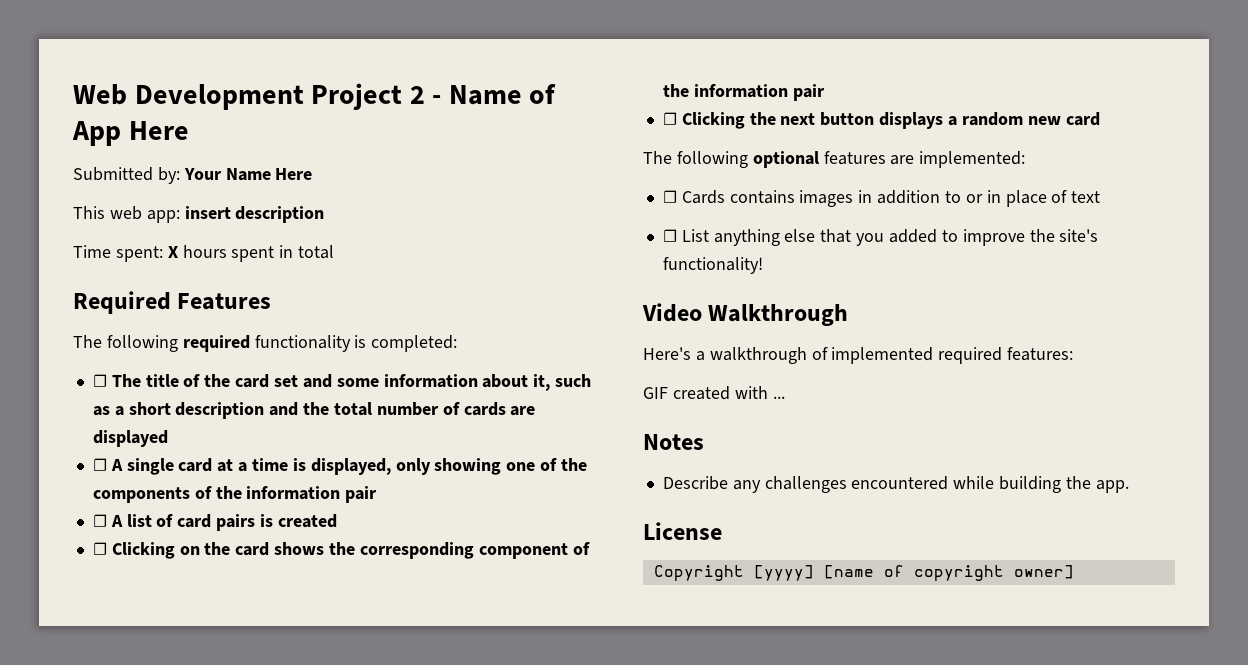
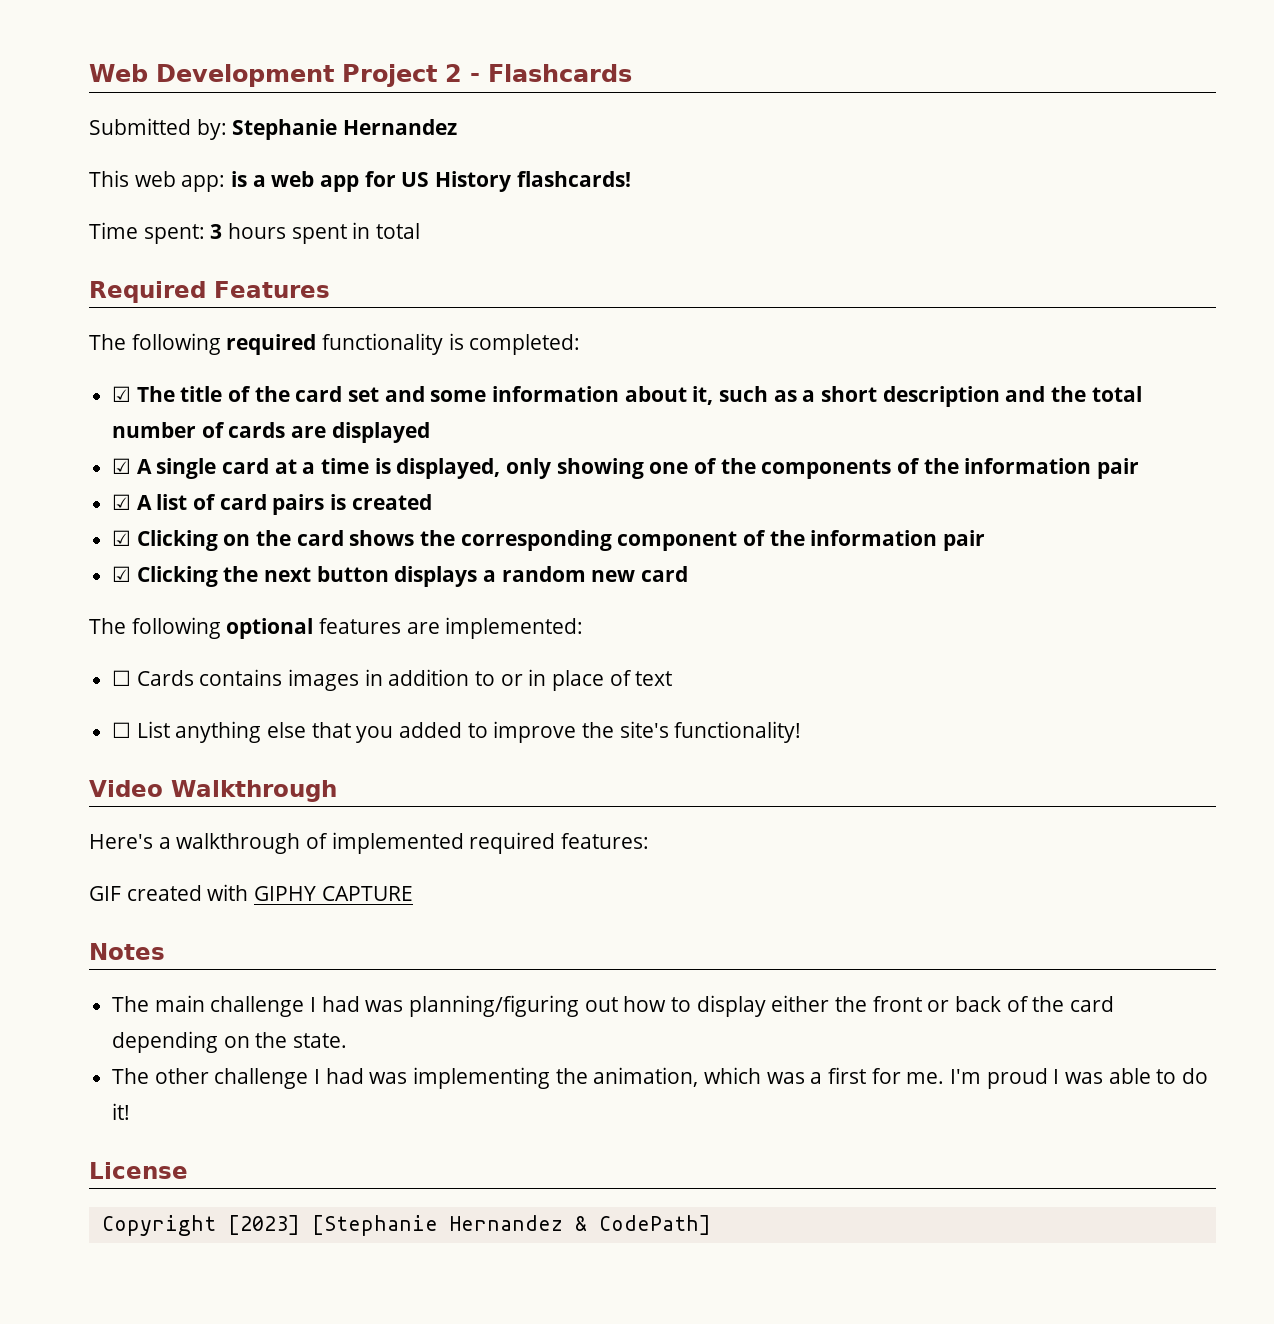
- Web Development Project 2 - Name of App Here
+ Web Development Project 2 - Flashcards
- Submitted by: Your Name Here
+ Submitted by: Stephanie Hernandez
- This web app: insert description
+ This web app: is a web app for US History flashcards!
- Time spent: X hours spent in total
+ Time spent: 3 hours spent in total
- ☐ The title of the card set and some information about it, such as a short description and the total number of cards are displayed
+ ☑ The title of the card set and some information about it, such as a short description and the total number of cards are displayed
- ☐ A single card at a time is displayed, only showing one of the components of the information pair
+ ☑ A single card at a time is displayed, only showing one of the components of the information pair
- ☐ A list of card pairs is created
+ ☑ A list of card pairs is created
- ☐ Clicking on the card shows the corresponding component of the information pair
+ ☑ Clicking on the card shows the corresponding component of the information pair
- ☐ Clicking the next button displays a random new card
+ ☑ Clicking the next button displays a random new card
- GIF created with ...
+ GIF created with GIPHY CAPTURE
- Describe any challenges encountered while building the app.
+ The main challenge I had was planning/figuring out how to display either the front or back of the card depending on the state.
+ The other challenge I had was implementing the animation, which was a first for me. I'm proud I was able to do it!
  License
- Copyright [yyyy] [name of copyright owner]
+ Copyright [2023] [Stephanie Hernandez & CodePath]

